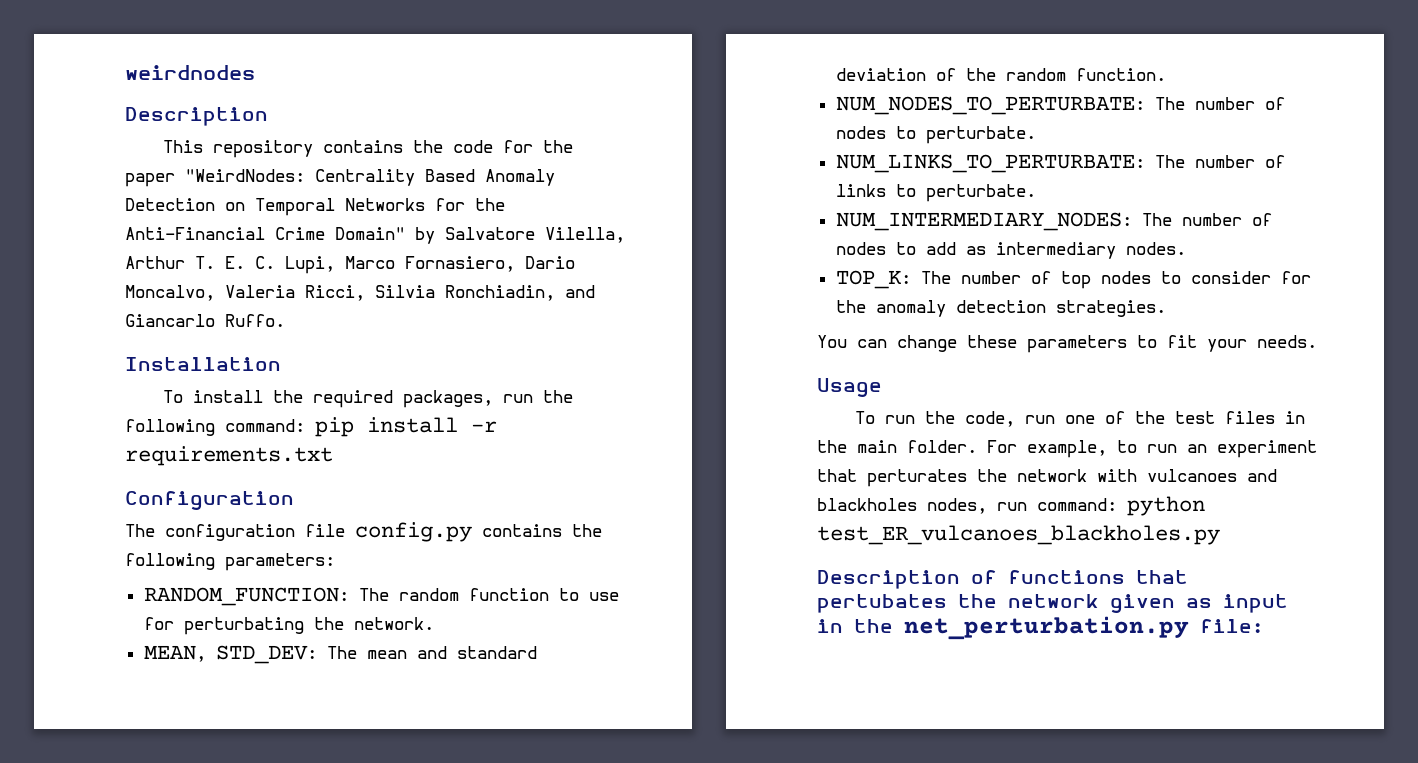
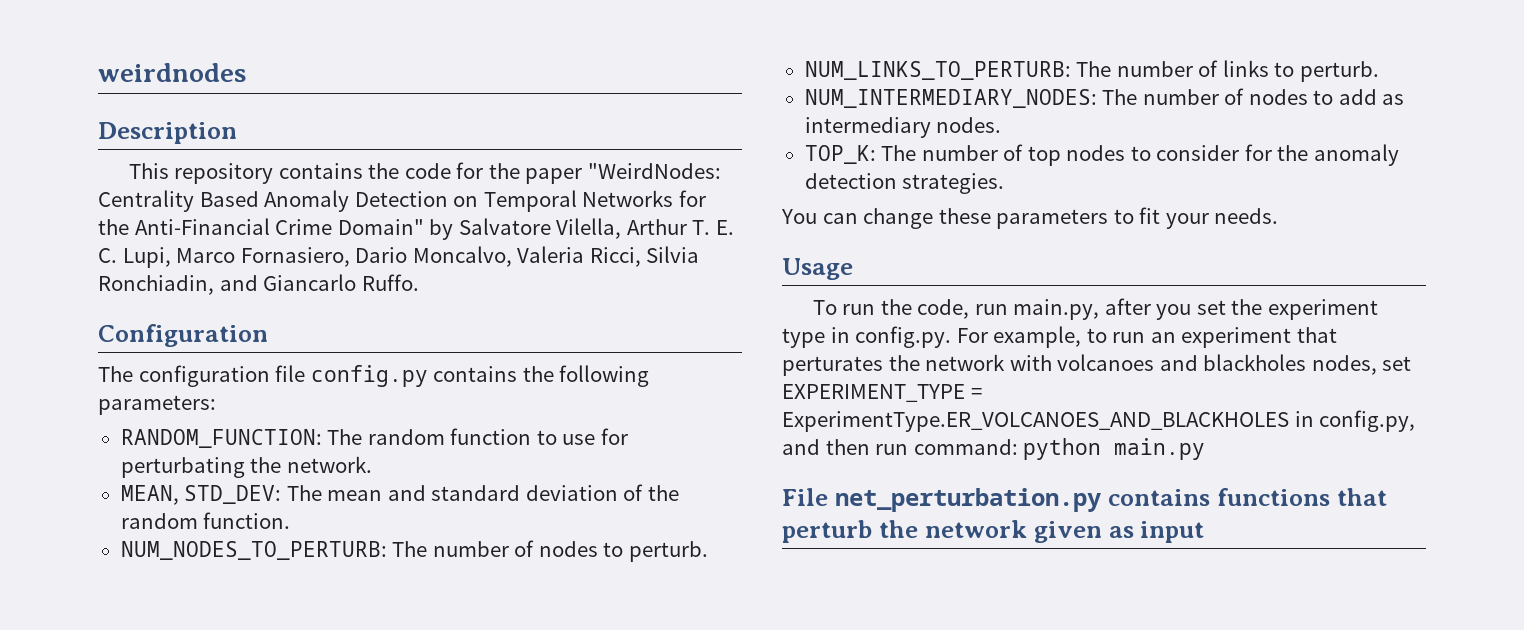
- Installation
- To install the required packages, run the following command: pip install -r requirements.txt
- NUM_NODES_TO_PERTURBATE: The number of nodes to perturbate.
- NUM_LINKS_TO_PERTURBATE: The number of links to perturbate.
+ NUM_NODES_TO_PERTURB: The number of nodes to perturb.
+ NUM_LINKS_TO_PERTURB: The number of links to perturb.
- To run the code, run one of the test files in the main folder. For example, to run an experiment that perturates the network with vulcanoes and blackholes nodes, run command: python test_ER_vulcanoes_blackholes.py
- Description of functions that pertubates the network given as input in the net_perturbation.py file:
+ To run the code, run main.py, after you set the experiment type in config.py. For example, to run an experiment that perturates the network with volcanoes and blackholes nodes, set EXPERIMENT_TYPE = ExperimentType.ER_VOLCANOES_AND_BLACKHOLES in config.py, and then run command: python main.py
+ File net_perturbation.py contains functions that perturb the network given as input

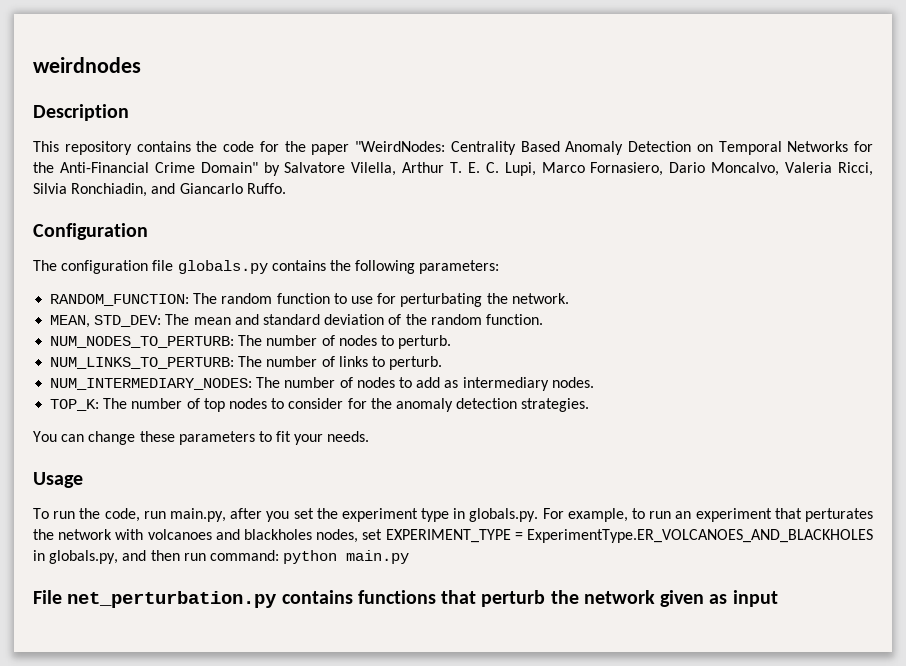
- The configuration file config.py contains the following parameters:
+ The configuration file globals.py contains the following parameters:
- To run the code, run main.py, after you set the experiment type in config.py. For example, to run an experiment that perturates the network with volcanoes and blackholes nodes, set EXPERIMENT_TYPE = ExperimentType.ER_VOLCANOES_AND_BLACKHOLES in config.py, and then run command: python main.py
+ To run the code, run main.py, after you set the experiment type in globals.py. For example, to run an experiment that perturates the network with volcanoes and blackholes nodes, set EXPERIMENT_TYPE = ExperimentType.ER_VOLCANOES_AND_BLACKHOLES in globals.py, and then run command: python main.py

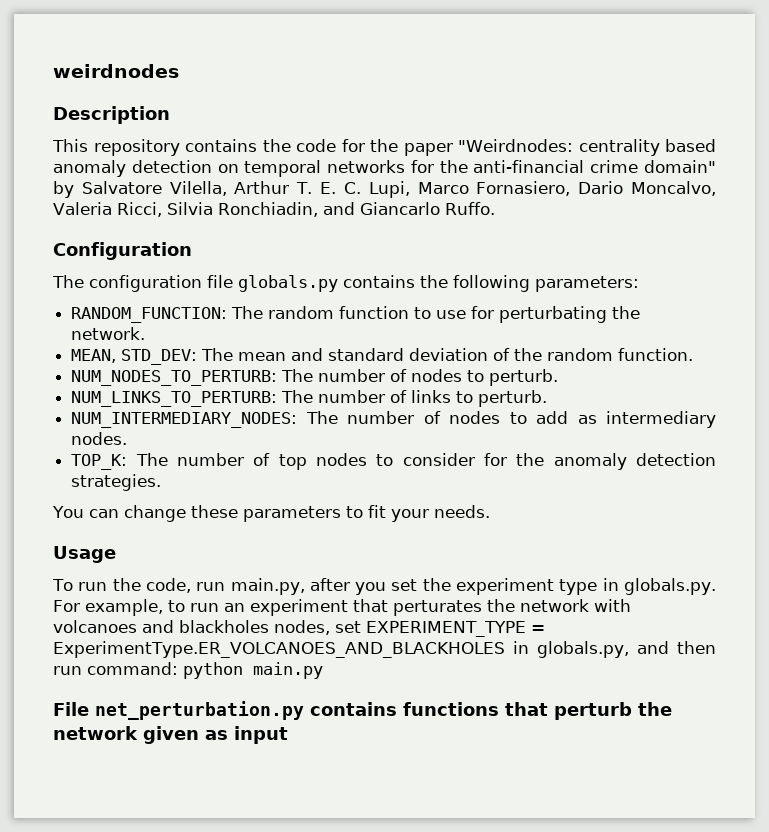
- This repository contains the code for the paper "WeirdNodes: Centrality Based Anomaly Detection on Temporal Networks for the Anti-Financial Crime Domain" by Salvatore Vilella, Arthur T. E. C. Lupi, Marco Fornasiero, Dario Moncalvo, Valeria Ricci, Silvia Ronchiadin, and Giancarlo Ruffo.
+ This repository contains the code for the paper "Weirdnodes: centrality based anomaly detection on temporal networks for the anti-financial crime domain" by Salvatore Vilella, Arthur T. E. C. Lupi, Marco Fornasiero, Dario Moncalvo, Valeria Ricci, Silvia Ronchiadin, and Giancarlo Ruffo.

